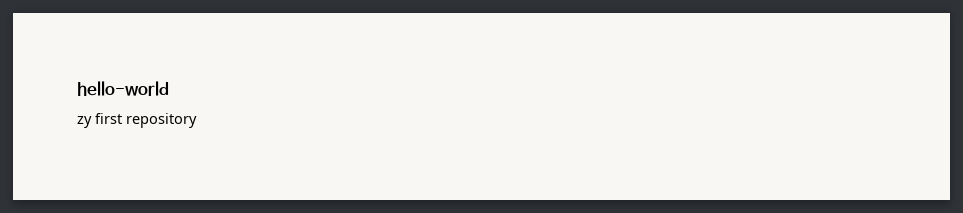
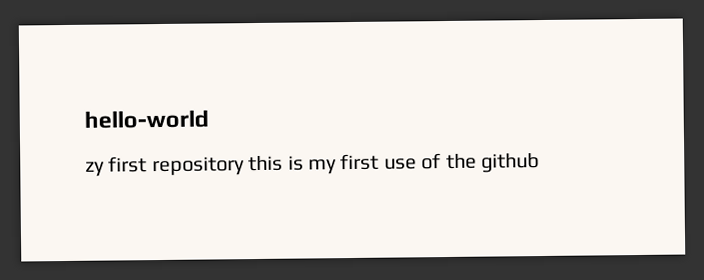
- zy first repository
+ zy first repository this is my first use of the github

